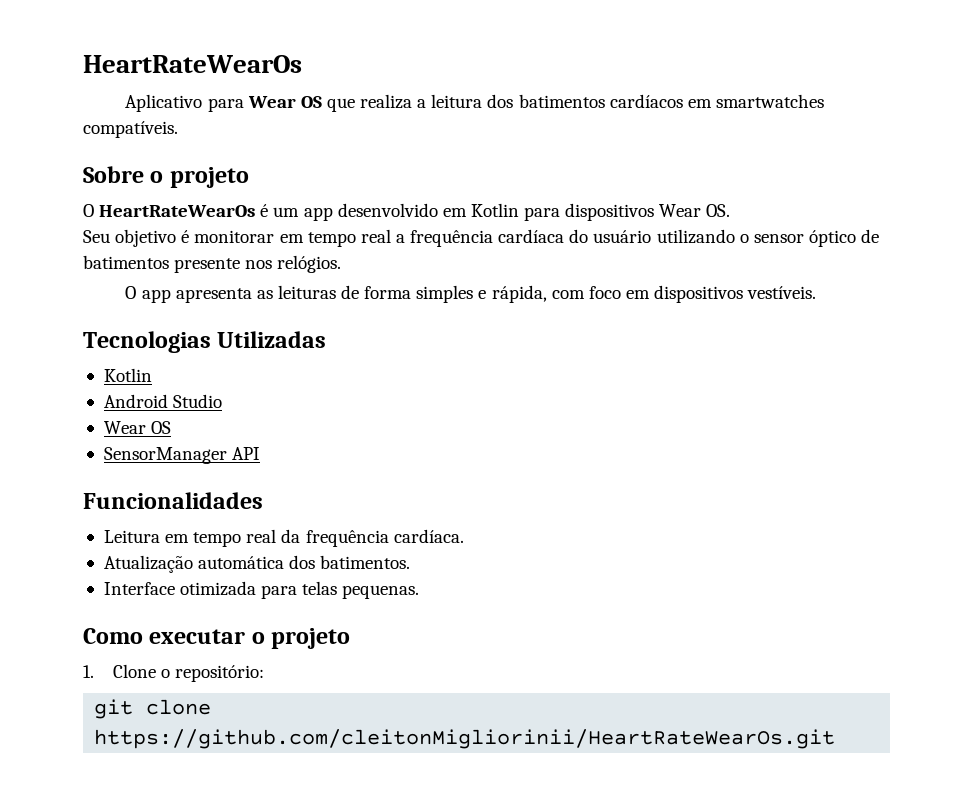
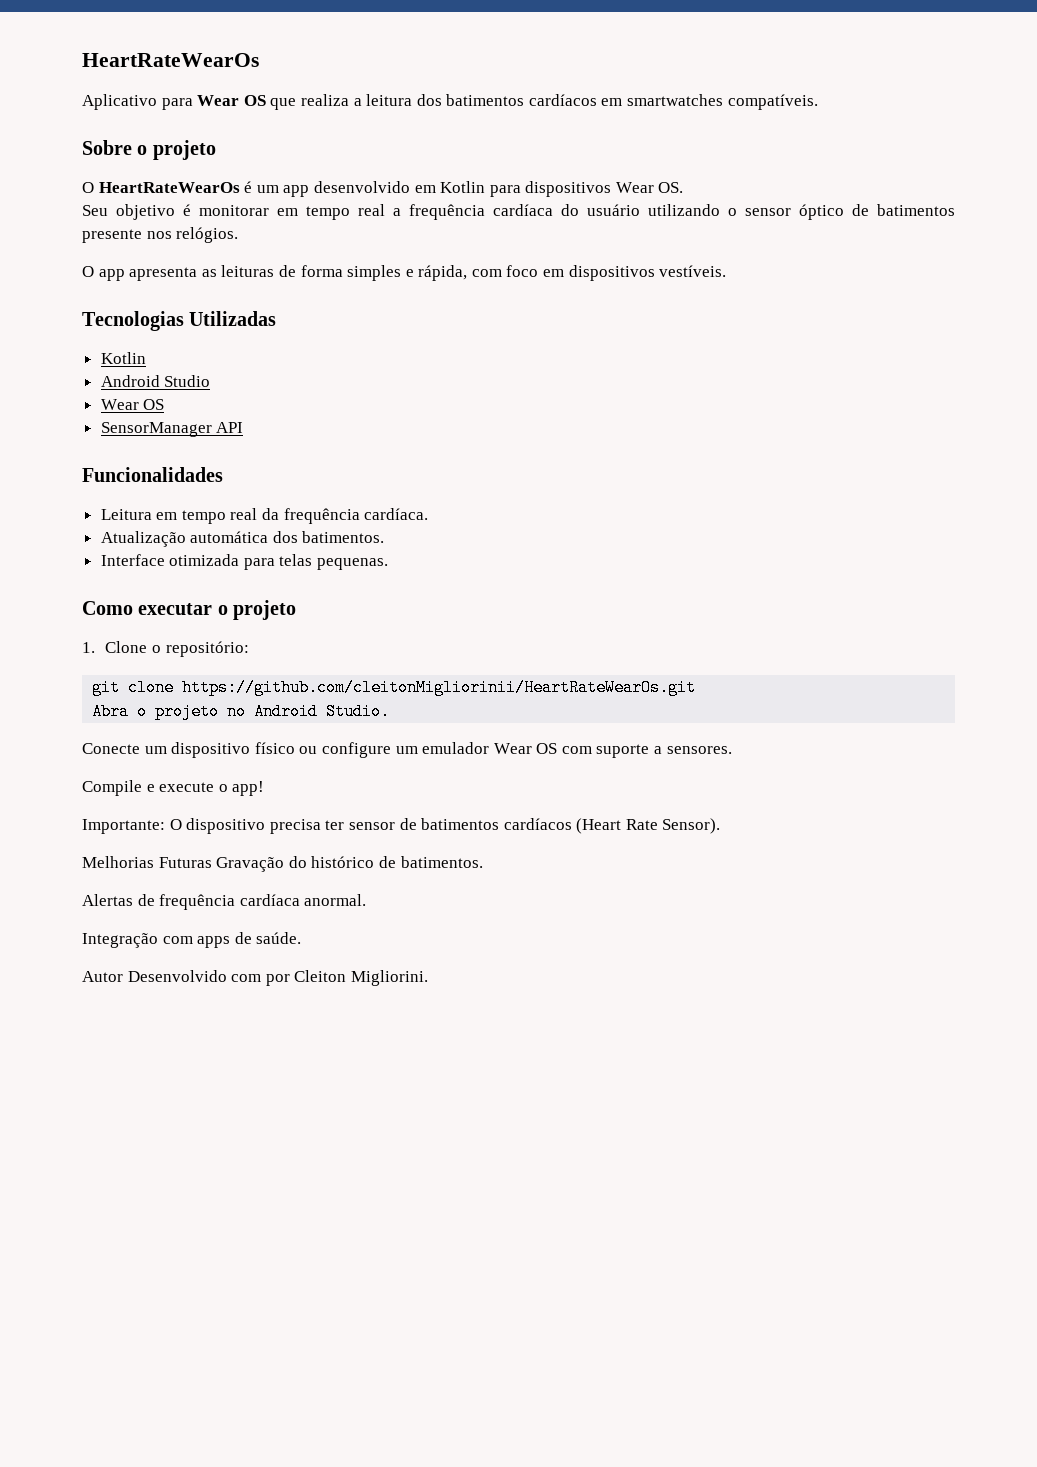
+ Abra o projeto no Android Studio.
+ Conecte um dispositivo físico ou configure um emulador Wear OS com suporte a sensores.
+ Compile e execute o app!
+ Importante: O dispositivo precisa ter sensor de batimentos cardíacos (Heart Rate Sensor).
+ Melhorias Futuras Gravação do histórico de batimentos.
+ Alertas de frequência cardíaca anormal.
+ Integração com apps de saúde.
+ Autor Desenvolvido com por Cleiton Migliorini.

